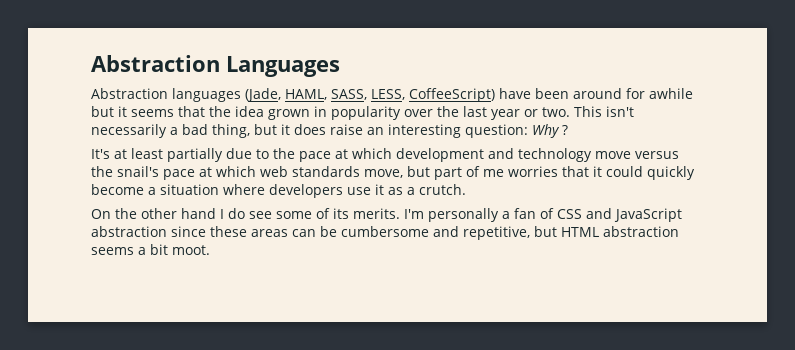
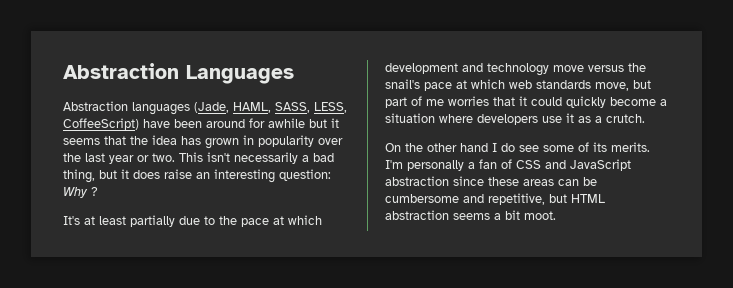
- Abstraction languages (Jade, HAML, SASS, LESS, CoffeeScript) have been around for awhile but it seems that the idea grown in popularity over the last year or two.
+ Abstraction languages (Jade, HAML, SASS, LESS, CoffeeScript) have been around for awhile but it seems that the idea has grown in popularity over the last year or two.

